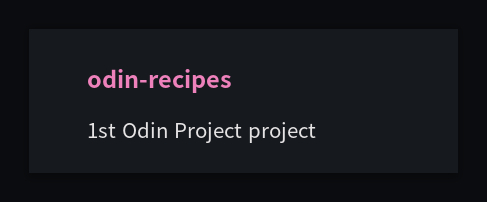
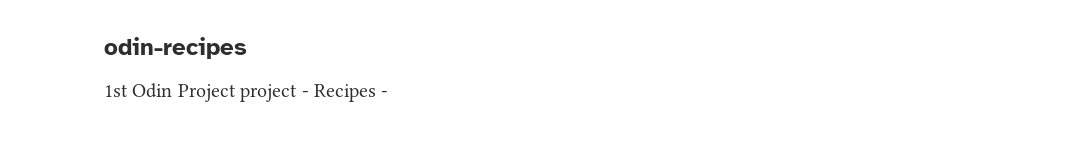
- 1st Odin Project project
+ 1st Odin Project project - Recipes -

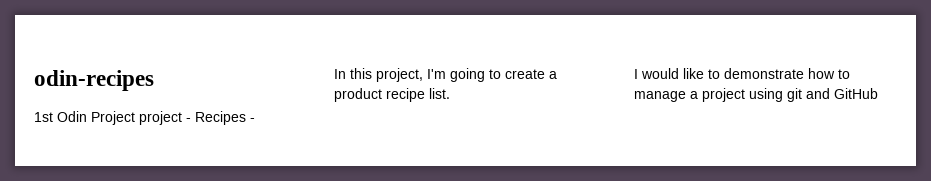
+ In this project, I'm going to create a product recipe list.
+ I would like to demonstrate how to manage a project using git and GitHub

